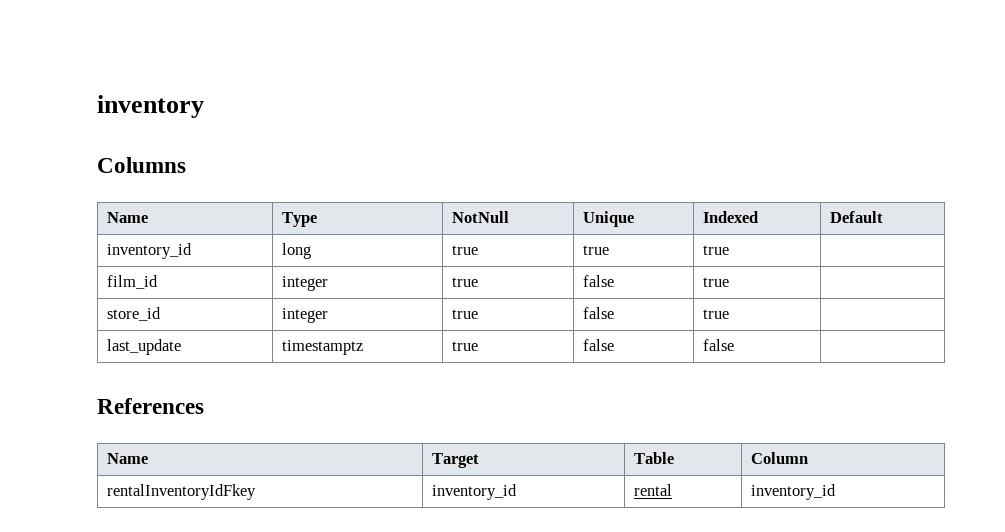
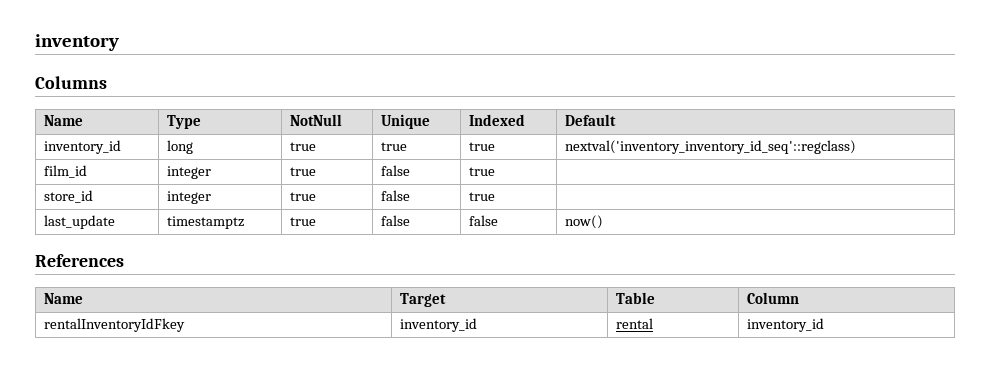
- inventory_id | long | true | true | true |
+ inventory_id | long | true | true | true | nextval('inventory_inventory_id_seq'::regclass)
- last_update | timestamptz | true | false | false |
+ last_update | timestamptz | true | false | false | now()

